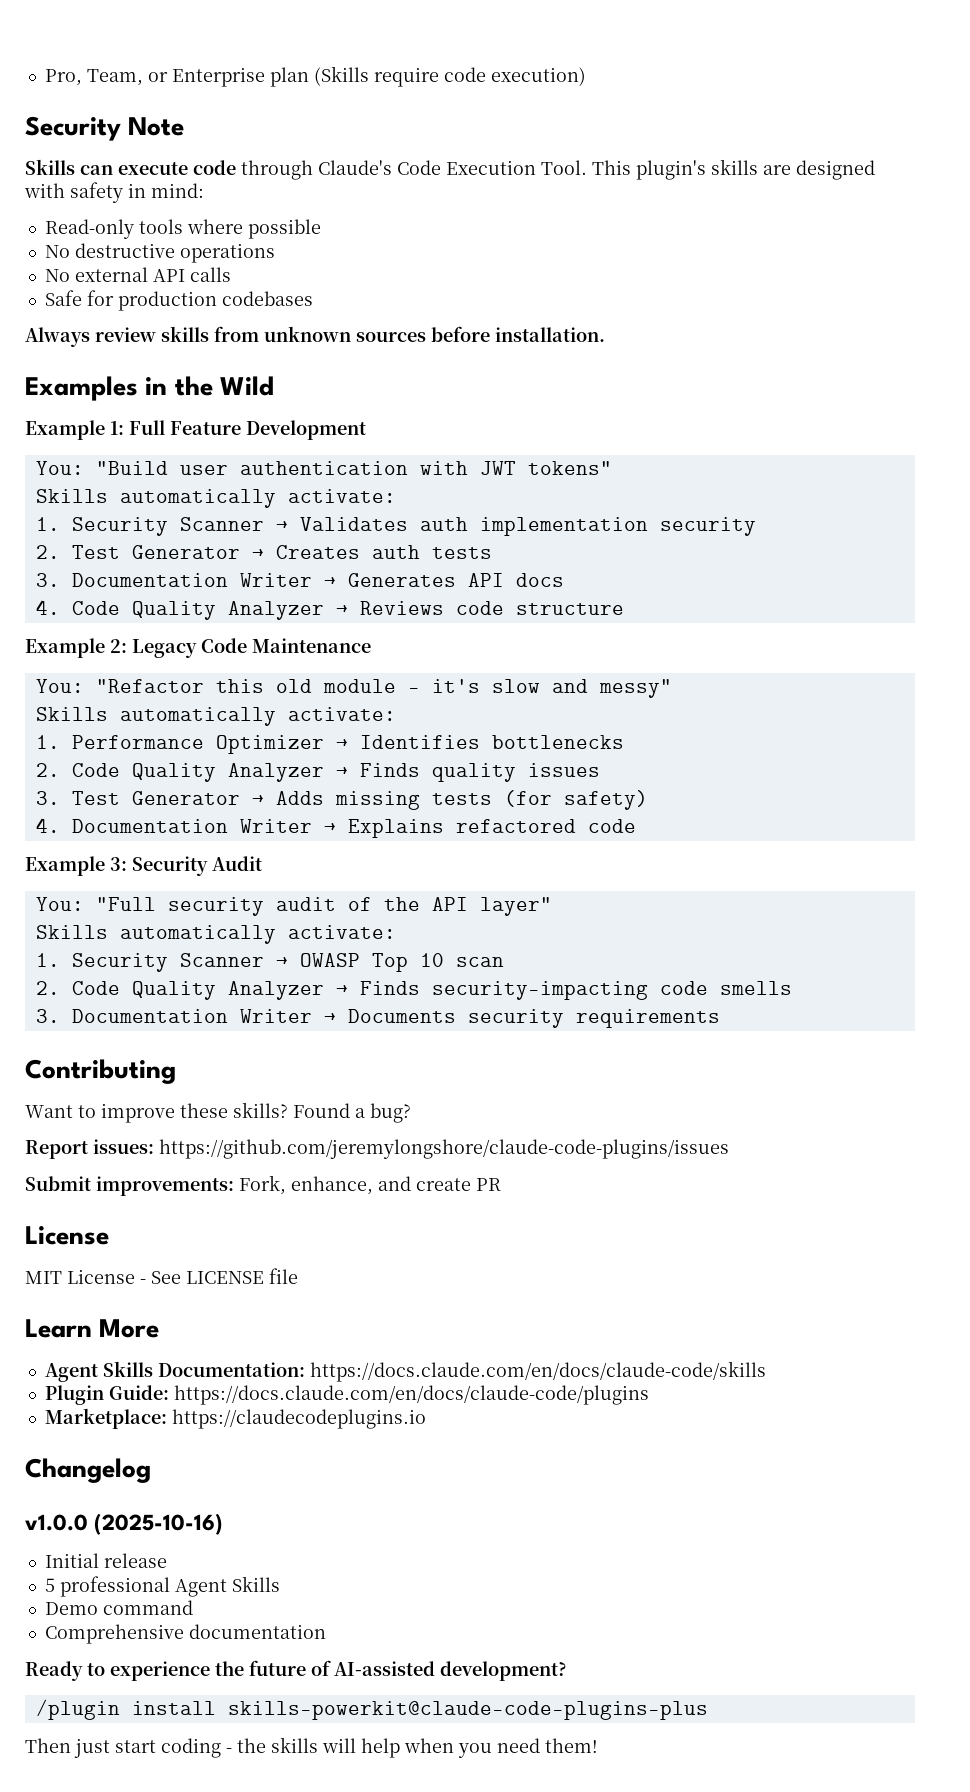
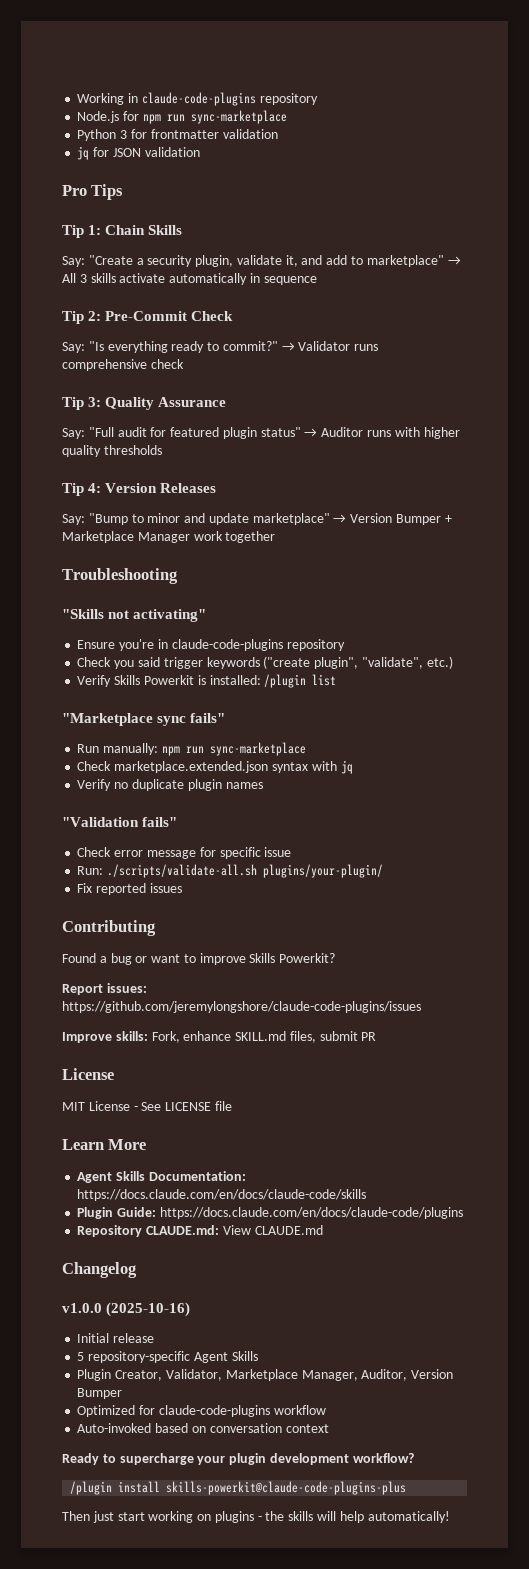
- Pro, Team, or Enterprise plan (Skills require code execution)
- Security Note
- Skills can execute code through Claude's Code Execution Tool. This plugin's skills are designed with safety in mind:
- Read-only tools where possible
- No destructive operations
- No external API calls
- Safe for production codebases
- Always review skills from unknown sources before installation.
- Examples in the Wild
- Example 1: Full Feature Development
- You: "Build user authentication with JWT tokens"
- Skills automatically activate:
- 1. Security Scanner → Validates auth implementation security
- 2. Test Generator → Creates auth tests
- 3. Documentation Writer → Generates API docs
- 4. Code Quality Analyzer → Reviews code structure
- Example 2: Legacy Code Maintenance
- You: "Refactor this old module - it's slow and messy"
- Skills automatically activate:
- 1. Performance Optimizer → Identifies bottlenecks
- 2. Code Quality Analyzer → Finds quality issues
- 3. Test Generator → Adds missing tests (for safety)
- 4. Documentation Writer → Explains refactored code
- Example 3: Security Audit
- You: "Full security audit of the API layer"
- Skills automatically activate:
- 1. Security Scanner → OWASP Top 10 scan
- 2. Code Quality Analyzer → Finds security-impacting code smells
- 3. Documentation Writer → Documents security requirements
+ Working in claude-code-plugins repository
+ Node.js for npm run sync-marketplace
+ Python 3 for frontmatter validation
+ jq for JSON validation
+ Pro Tips
+ Tip 1: Chain Skills
+ Say: "Create a security plugin, validate it, and add to marketplace" → All 3 skills activate automatically in sequence
+ Tip 2: Pre-Commit Check
+ Say: "Is everything ready to commit?" → Validator runs comprehensive check
+ Tip 3: Quality Assurance
+ Say: "Full audit for featured plugin status" → Auditor runs with higher quality thresholds
+ Tip 4: Version Releases
+ Say: "Bump to minor and update marketplace" → Version Bumper + Marketplace Manager work together
+ Troubleshooting
+ "Skills not activating"
+ Ensure you're in claude-code-plugins repository
+ Check you said trigger keywords ("create plugin", "validate", etc.)
+ Verify Skills Powerkit is installed: /plugin list
+ "Marketplace sync fails"
+ Run manually: npm run sync-marketplace
+ Check marketplace.extended.json syntax with jq
+ Verify no duplicate plugin names
+ "Validation fails"
+ Check error message for specific issue
+ Run: ./scripts/validate-all.sh plugins/your-plugin/
+ Fix reported issues
  Contributing
- Want to improve these skills? Found a bug?
+ Found a bug or want to improve Skills Powerkit?
  Report issues: https://github.com/jeremylongshore/claude-code-plugins/issues
- Submit improvements: Fork, enhance, and create PR
+ Improve skills: Fork, enhance SKILL.md files, submit PR
- Marketplace: https://claudecodeplugins.io
+ Repository CLAUDE.md: View CLAUDE.md
- 5 professional Agent Skills
+ 5 repository-specific Agent Skills
- Demo command
- Comprehensive documentation
- Ready to experience the future of AI-assisted development?
+ Plugin Creator, Validator, Marketplace Manager, Auditor, Version Bumper
+ Optimized for claude-code-plugins workflow
+ Auto-invoked based on conversation context
+ Ready to supercharge your plugin development workflow?
- Then just start coding - the skills will help when you need them!
+ Then just start working on plugins - the skills will help automatically!

